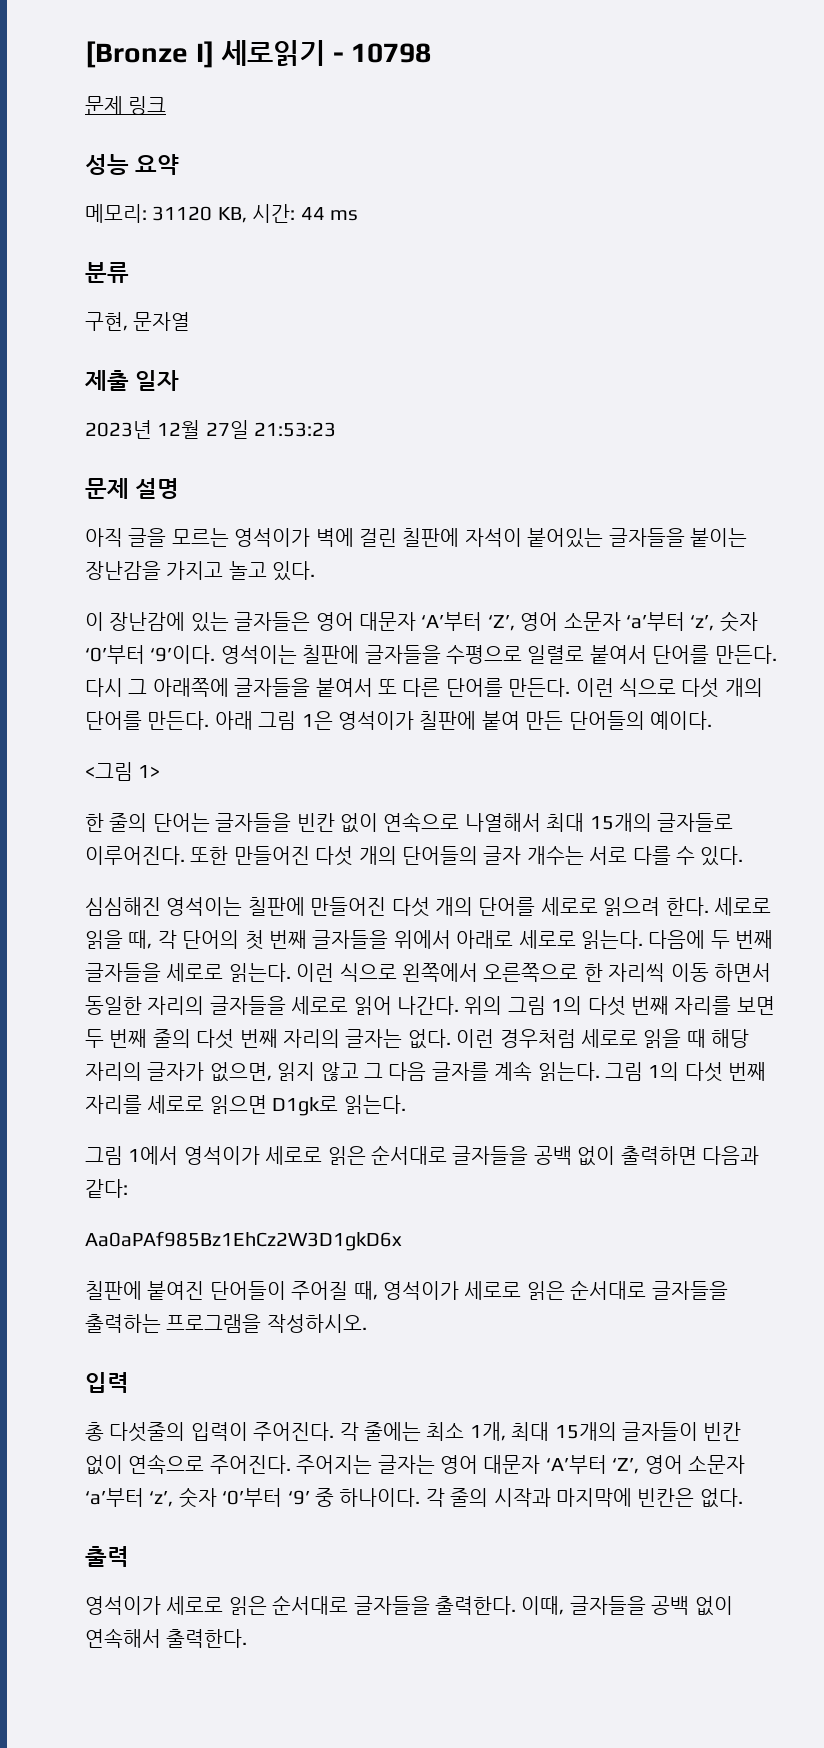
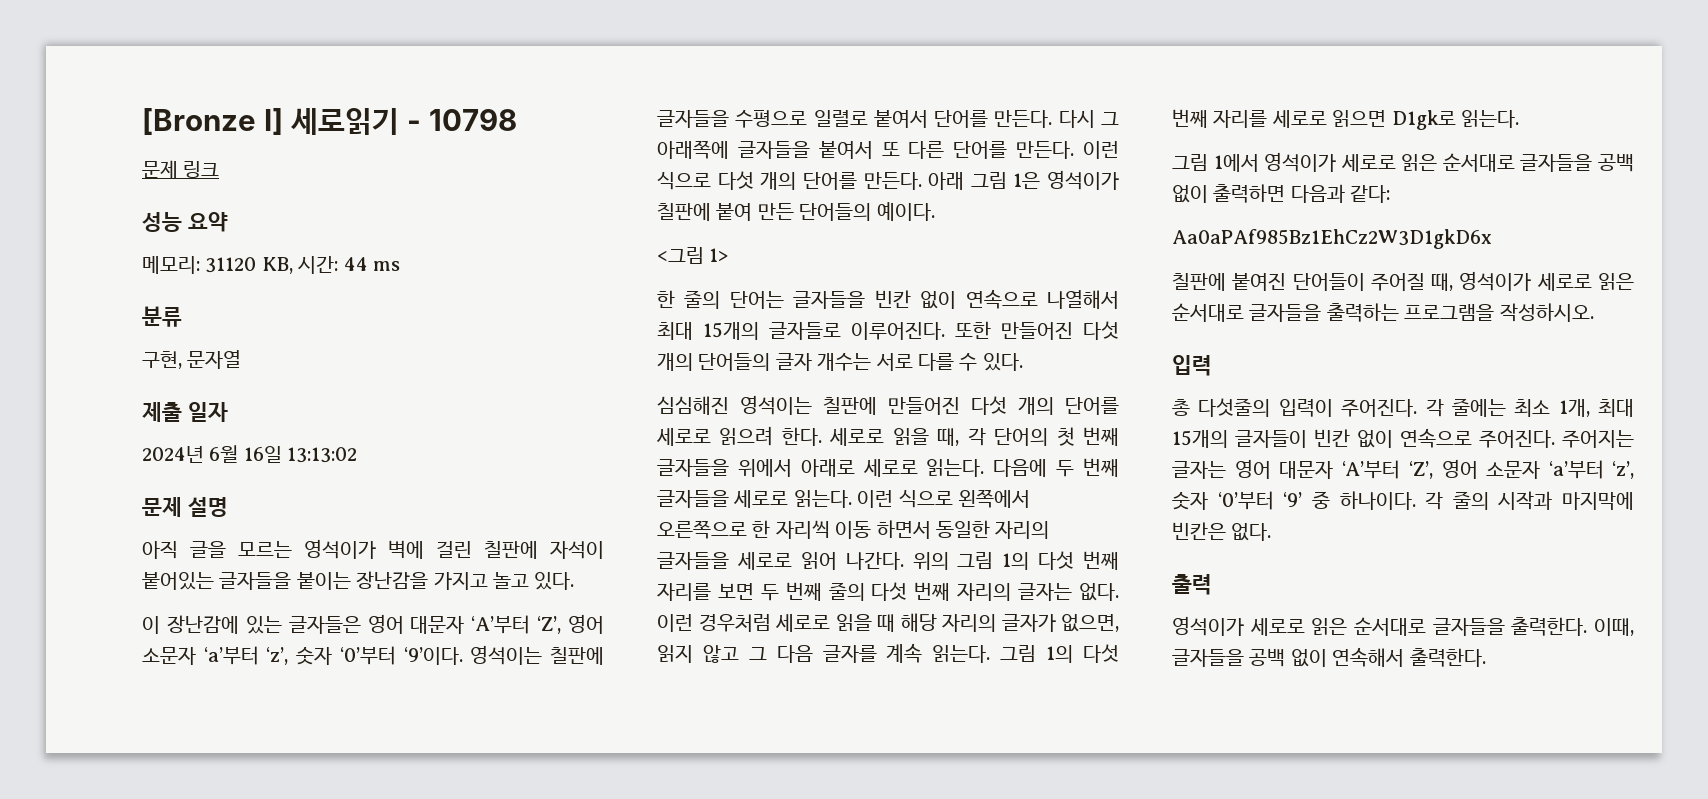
- 2023년 12월 27일 21:53:23
+ 2024년 6월 16일 13:13:02

